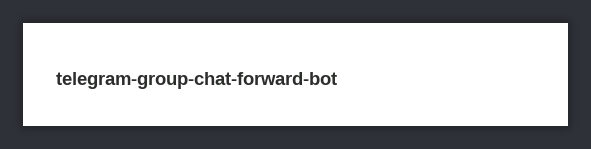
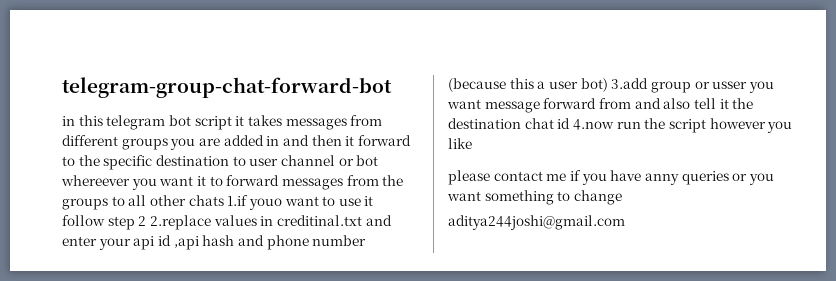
+ in this telegram bot script it takes messages from different groups you are added in and then it forward to the specific destination to user channel or bot whereever you want it to forward messages from the groups to all other chats 1.if youo want to use it follow step 2 2.replace values in creditinal.txt and enter your api id ,api hash and phone number (because this a user bot) 3.add group or usser you want message forward from and also tell it the destination chat id 4.now run the script however you like
+ please contact me if you have anny queries or you want something to change
+ aditya244joshi@gmail.com

